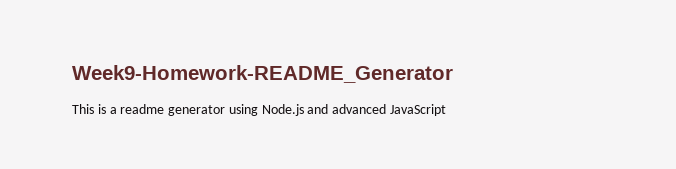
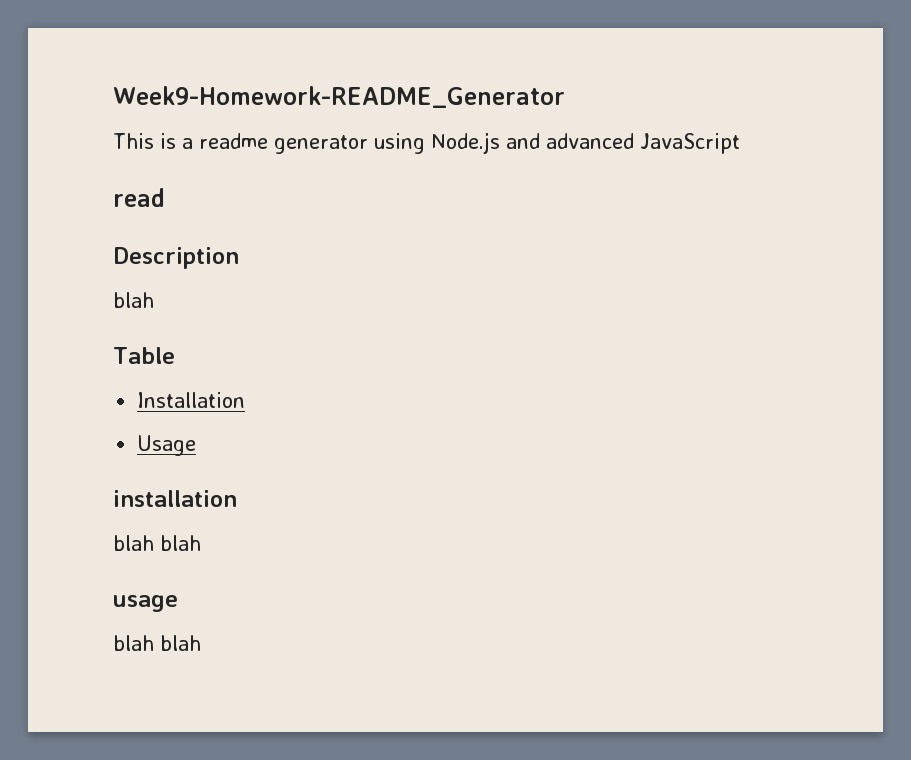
+ read
+ Description
+ blah
+ Table
+ Installation
+ Usage
+ installation
+ blah blah
+ usage
+ blah blah

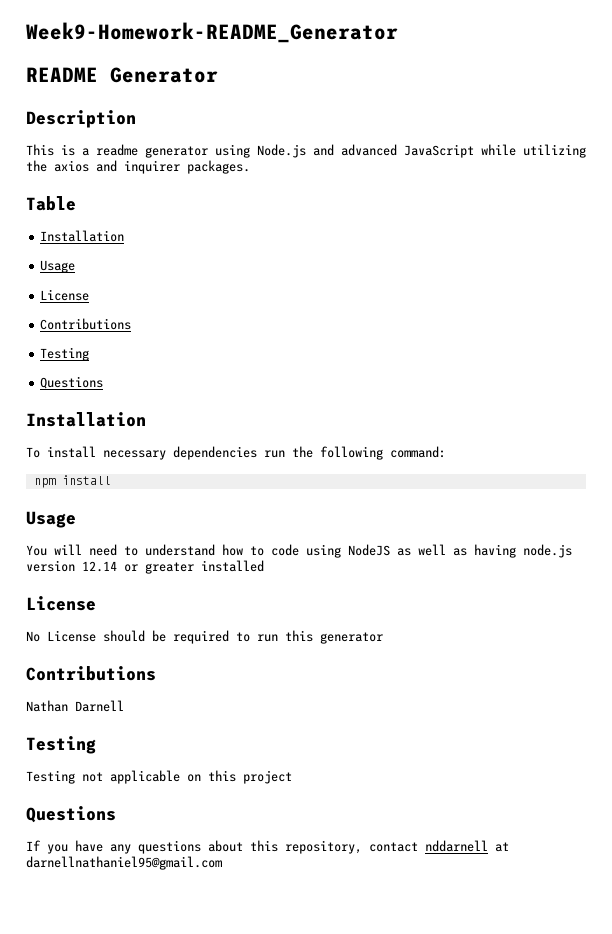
+ README Generator
+ Description
- This is a readme generator using Node.js and advanced JavaScript
- read
- Description
- blah
+ This is a readme generator using Node.js and advanced JavaScript while utilizing the axios and inquirer packages.
  Table
  Installation
  Usage
- installation
- blah blah
- usage
- blah blah
+ License
+ Contributions
+ Testing
+ Questions
+ Installation
+ To install necessary dependencies run the following command:
+ npm install
+ Usage
+ You will need to understand how to code using NodeJS as well as having node.js version 12.14 or greater installed
+ License
+ No License should be required to run this generator
+ Contributions
+ Nathan Darnell
+ Testing
+ Testing not applicable on this project
+ Questions
+ If you have any questions about this repository, contact nddarnell at darnellnathaniel95@gmail.com

